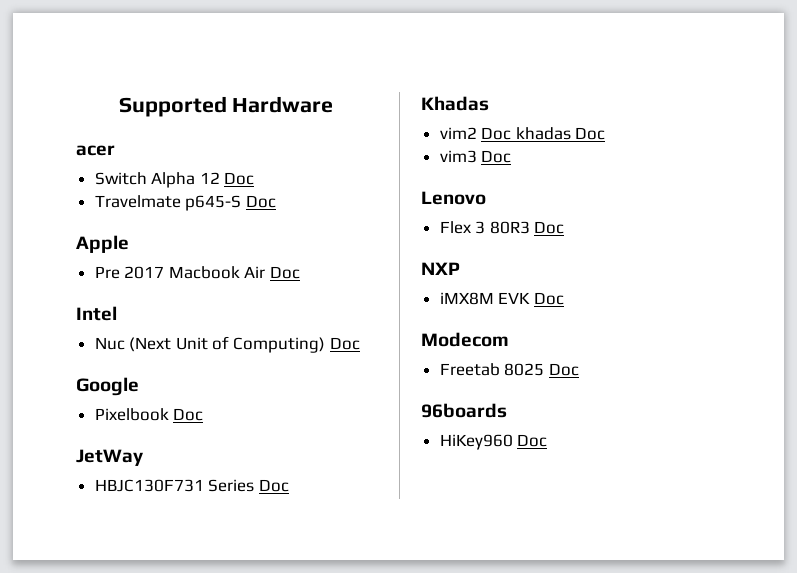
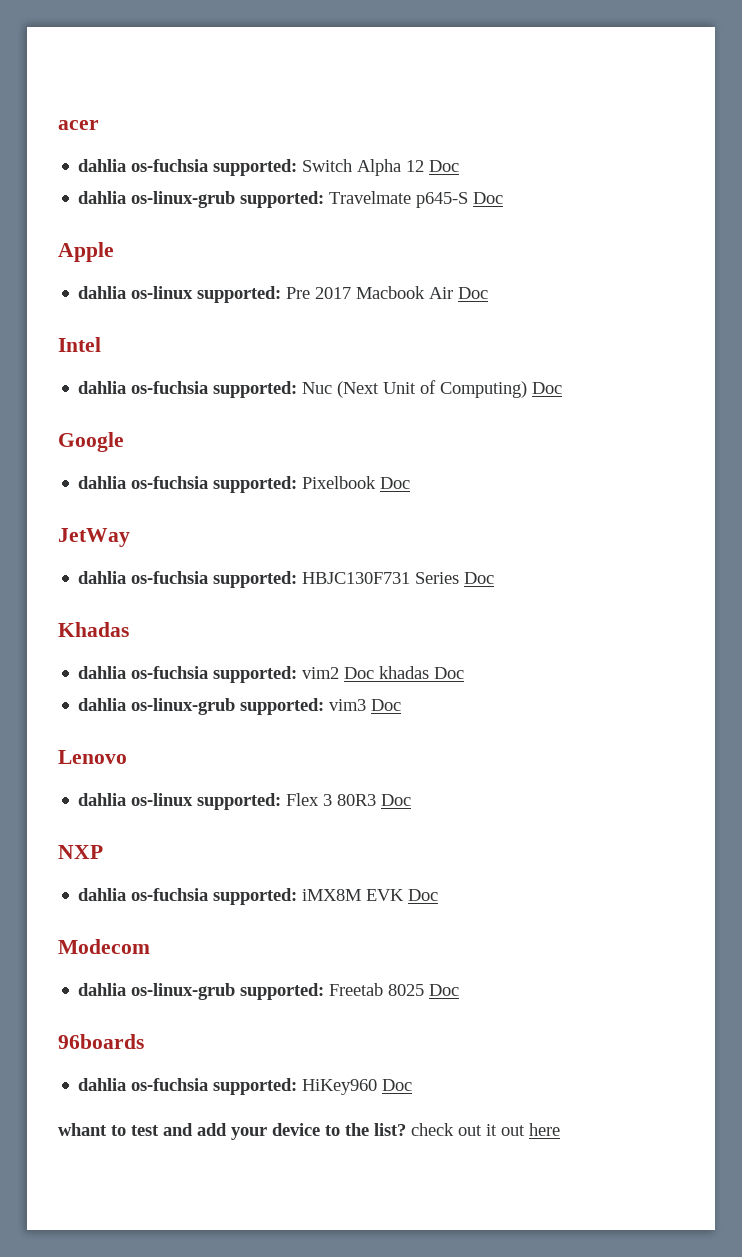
- Supported Hardware
- Switch Alpha 12 Doc
+ dahlia os-fuchsia supported: Switch Alpha 12 Doc
- Travelmate p645-S Doc
+ dahlia os-linux-grub supported: Travelmate p645-S Doc
- Pre 2017 Macbook Air Doc
+ dahlia os-linux supported: Pre 2017 Macbook Air Doc
- Nuc (Next Unit of Computing) Doc
+ dahlia os-fuchsia supported: Nuc (Next Unit of Computing) Doc
- Pixelbook Doc
+ dahlia os-fuchsia supported: Pixelbook Doc
- HBJC130F731 Series Doc
+ dahlia os-fuchsia supported: HBJC130F731 Series Doc
- vim2 Doc khadas Doc
+ dahlia os-fuchsia supported: vim2 Doc khadas Doc
- vim3 Doc
+ dahlia os-linux-grub supported: vim3 Doc
- Flex 3 80R3 Doc
+ dahlia os-linux supported: Flex 3 80R3 Doc
- iMX8M EVK Doc
+ dahlia os-fuchsia supported: iMX8M EVK Doc
- Freetab 8025 Doc
+ dahlia os-linux-grub supported: Freetab 8025 Doc
- HiKey960 Doc
+ dahlia os-fuchsia supported: HiKey960 Doc
+ whant to test and add your device to the list? check out it out here

